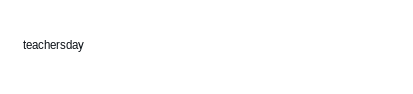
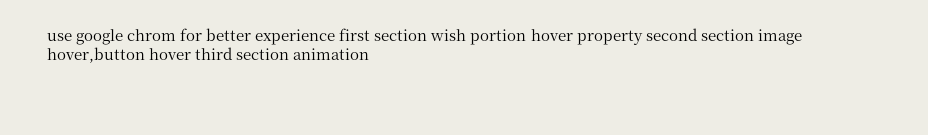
- teachersday
+ use google chrom for better experience first section wish portion hover property second section image hover,button hover third section animation

